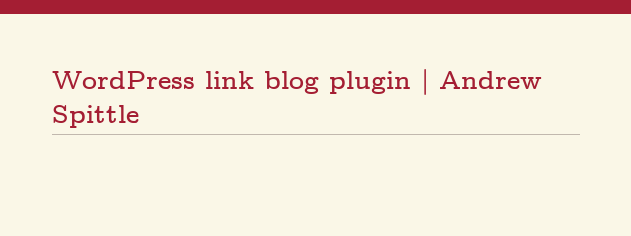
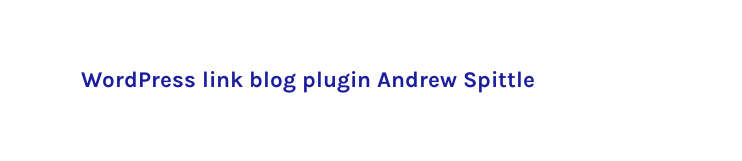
- WordPress link blog plugin | Andrew Spittle
+ WordPress link blog plugin Andrew Spittle

